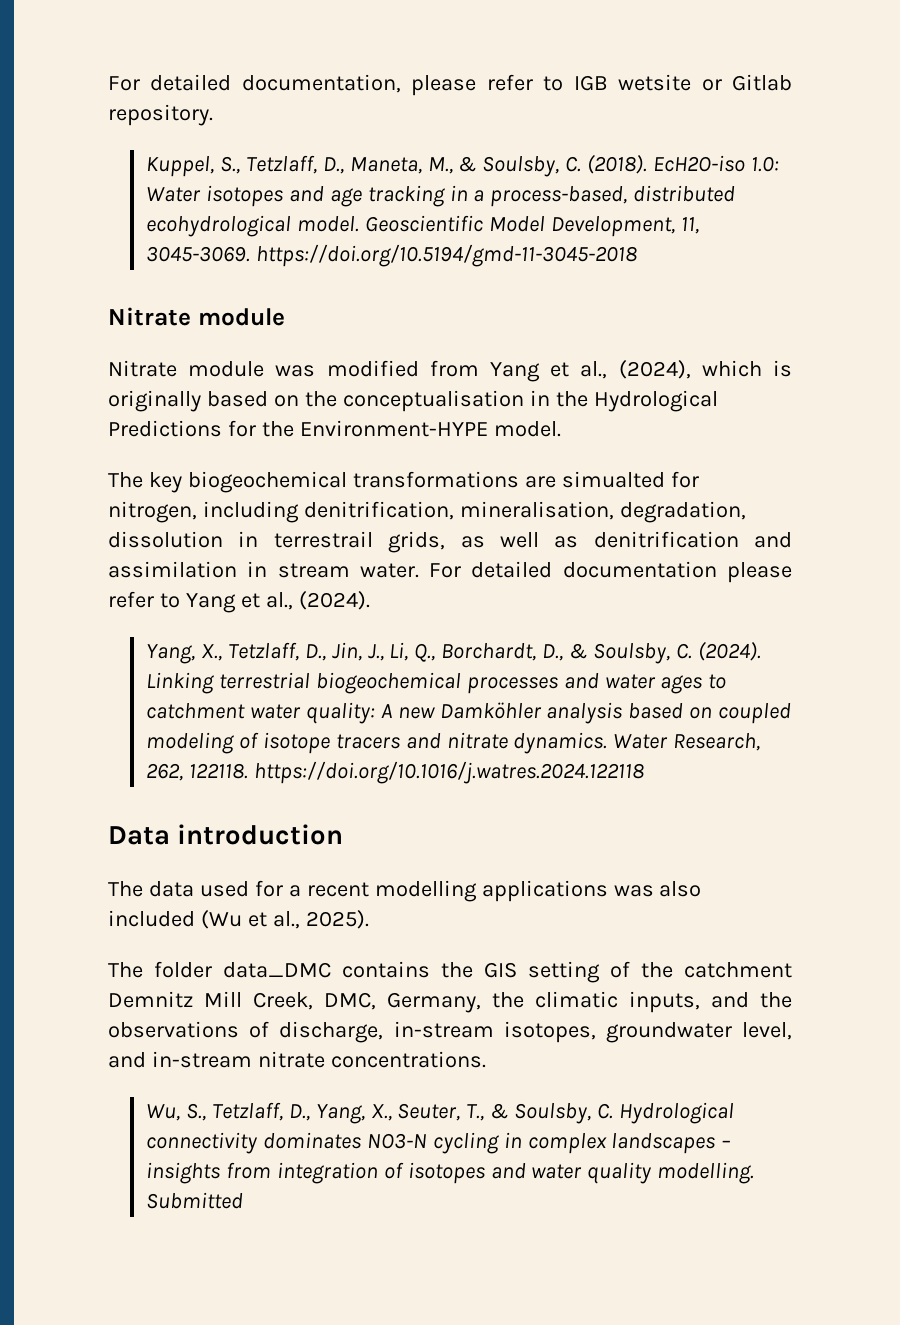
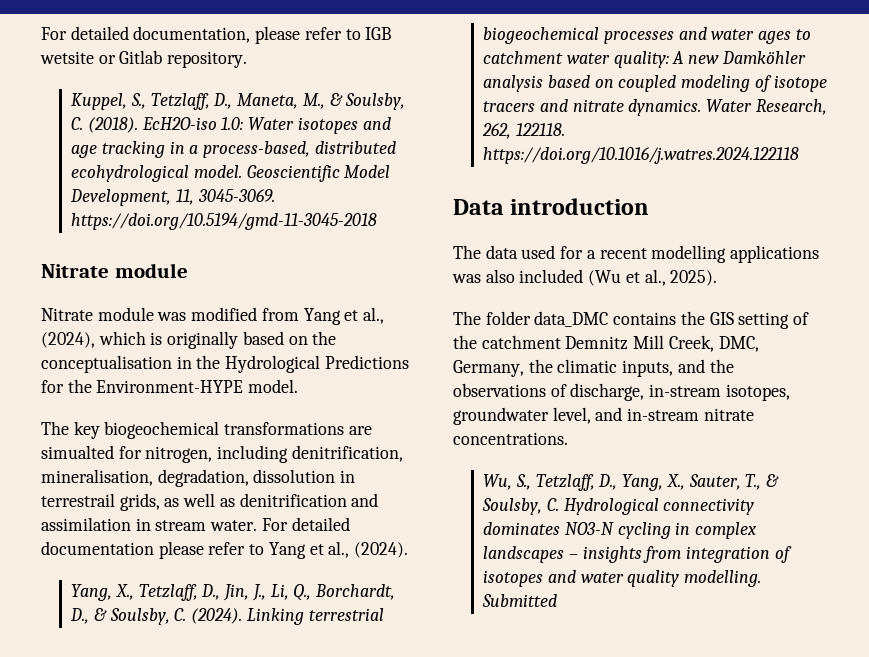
- Wu, S., Tetzlaff, D., Yang, X., Seuter, T., & Soulsby, C. Hydrological connectivity dominates NO3-N cycling in complex landscapes – insights from integration of isotopes and water quality modelling.
+ Wu, S., Tetzlaff, D., Yang, X., Sauter, T., & Soulsby, C. Hydrological connectivity dominates NO3-N cycling in complex landscapes – insights from integration of isotopes and water quality modelling.

